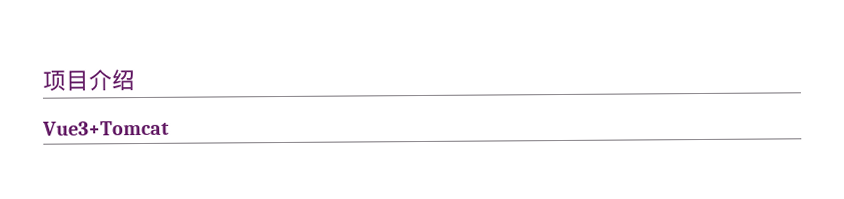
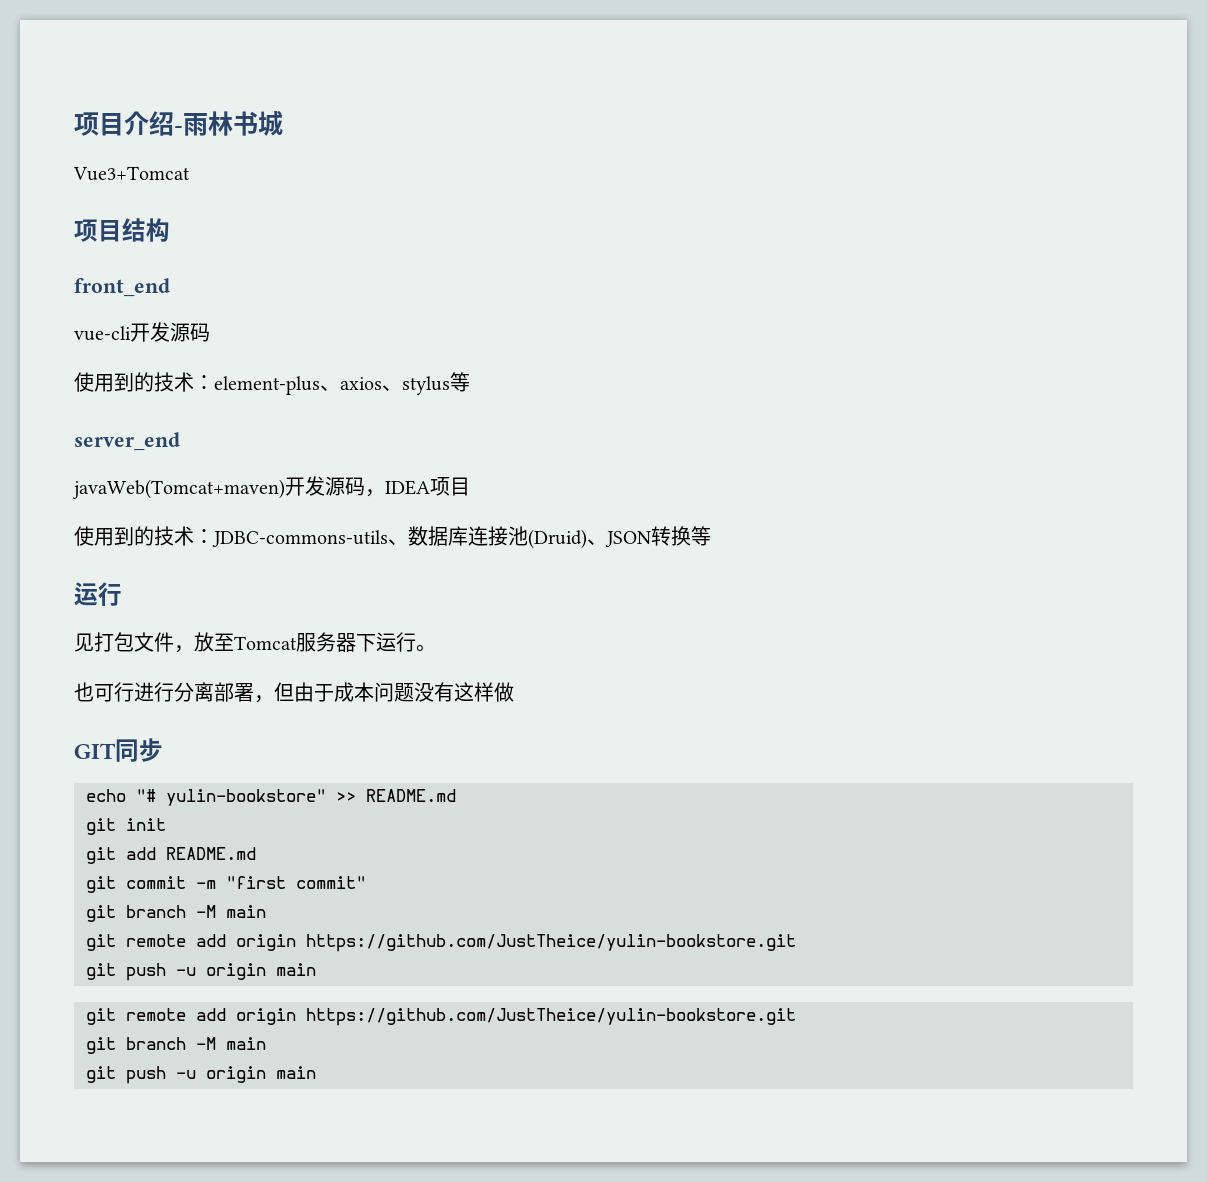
- 项目介绍
+ 项目介绍-雨林书城
  Vue3+Tomcat
+ 项目结构
+ front_end
+ vue-cli开发源码
+ 使用到的技术：element-plus、axios、stylus等
+ server_end
+ javaWeb(Tomcat+maven)开发源码，IDEA项目
+ 使用到的技术：JDBC-commons-utils、数据库连接池(Druid)、JSON转换等
+ 运行
+ 见打包文件，放至Tomcat服务器下运行。
+ 也可行进行分离部署，但由于成本问题没有这样做
+ GIT同步
+ echo "# yulin-bookstore" >> README.md
+ git init
+ git add README.md
+ git commit -m "first commit"
+ git branch -M main
+ git remote add origin https://github.com/JustTheice/yulin-bookstore.git
+ git push -u origin main
+ git remote add origin https://github.com/JustTheice/yulin-bookstore.git
+ git branch -M main
+ git push -u origin main

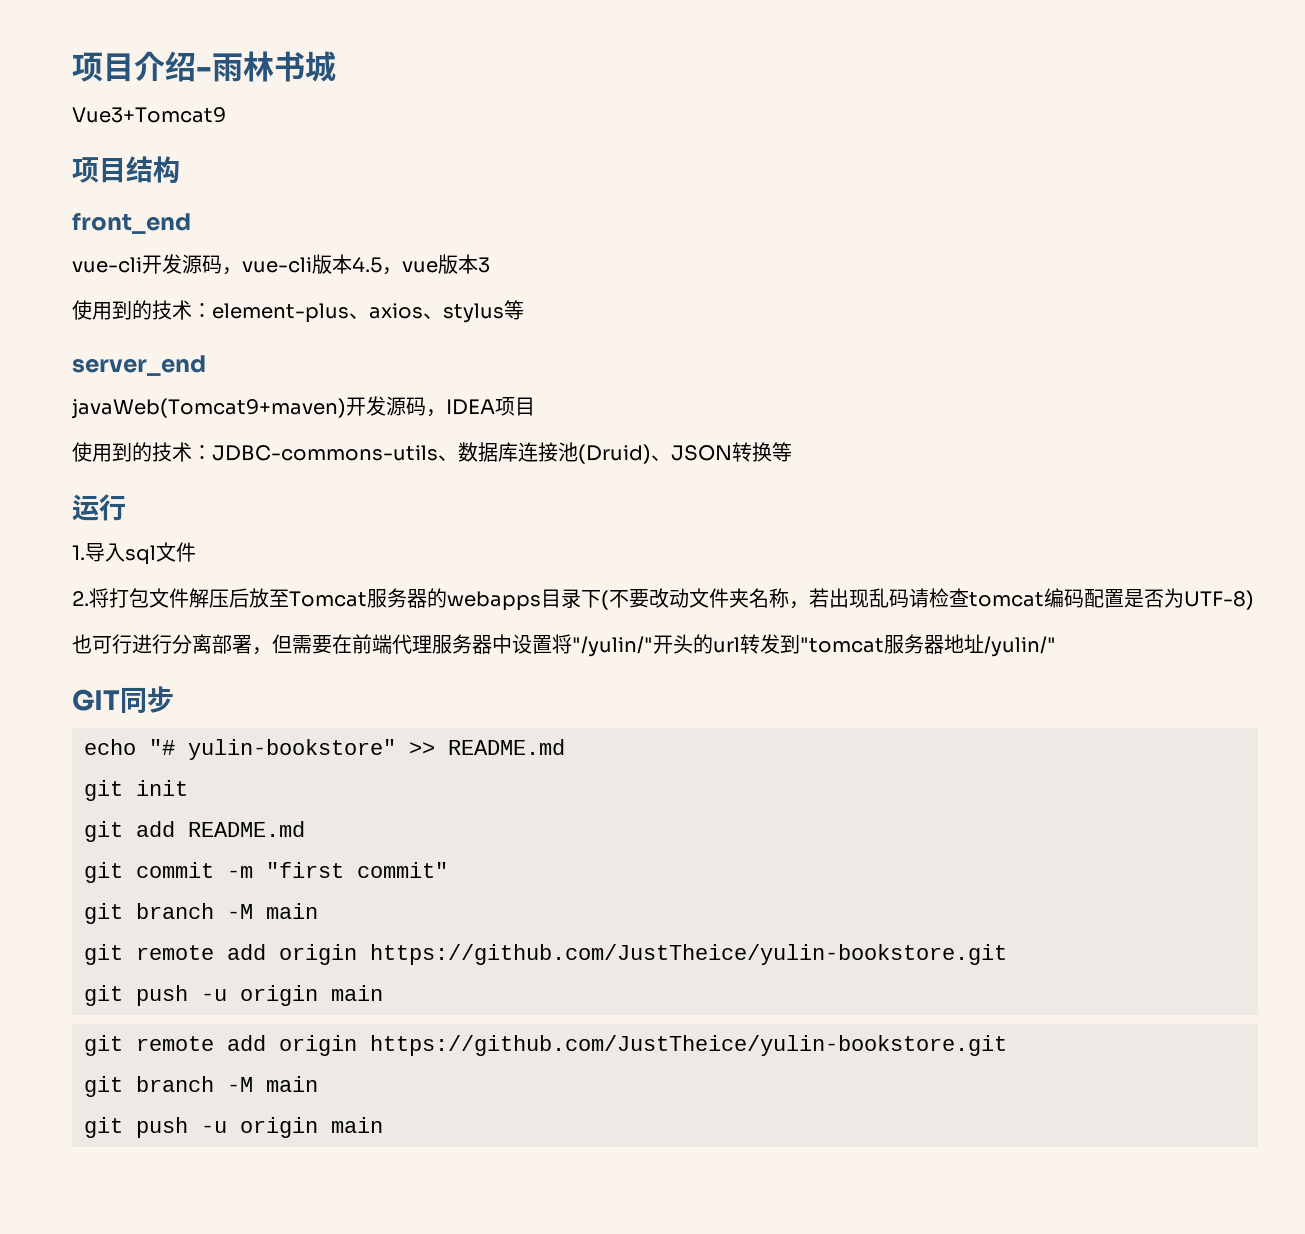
- Vue3+Tomcat
+ Vue3+Tomcat9
- vue-cli开发源码
+ vue-cli开发源码，vue-cli版本4.5，vue版本3
- javaWeb(Tomcat+maven)开发源码，IDEA项目
+ javaWeb(Tomcat9+maven)开发源码，IDEA项目
- 见打包文件，放至Tomcat服务器下运行。
+ 1.导入sql文件
+ 2.将打包文件解压后放至Tomcat服务器的webapps目录下(不要改动文件夹名称，若出现乱码请检查tomcat编码配置是否为UTF-8)
- 也可行进行分离部署，但由于成本问题没有这样做
+ 也可行进行分离部署，但需要在前端代理服务器中设置将"/yulin/"开头的url转发到"tomcat服务器地址/yulin/"

